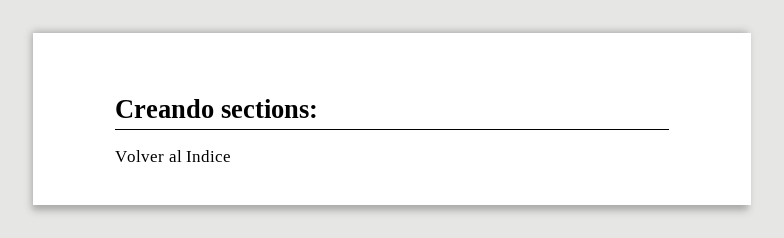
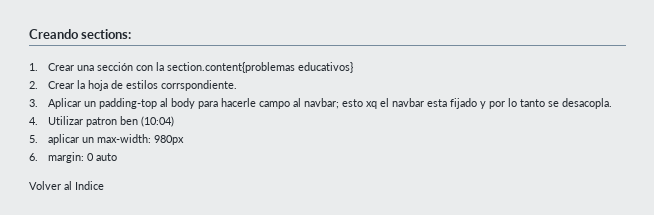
+ 1. Crear una sección con la section.content{problemas educativos}
+ 2. Crear la hoja de estilos corrspondiente.
+ 3. Aplicar un padding-top al body para hacerle campo al navbar; esto xq el navbar esta fijado y por lo tanto se desacopla.
+ 4. Utilizar patron ben (10:04)
+ 5. aplicar un max-width: 980px
+ 6. margin: 0 auto

